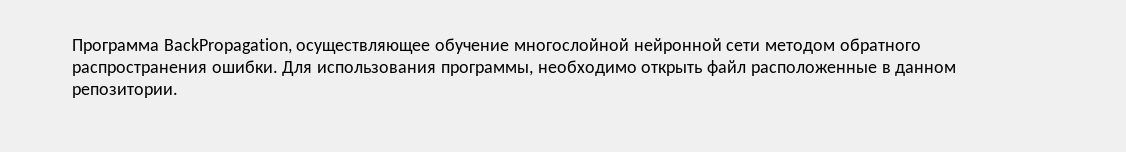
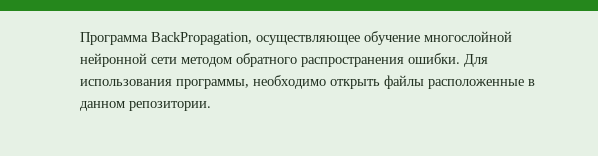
- Для использования программы, необходимо открыть файл расположенные в данном репозитории.
+ Для использования программы, необходимо открыть файлы расположенные в данном репозитории.

